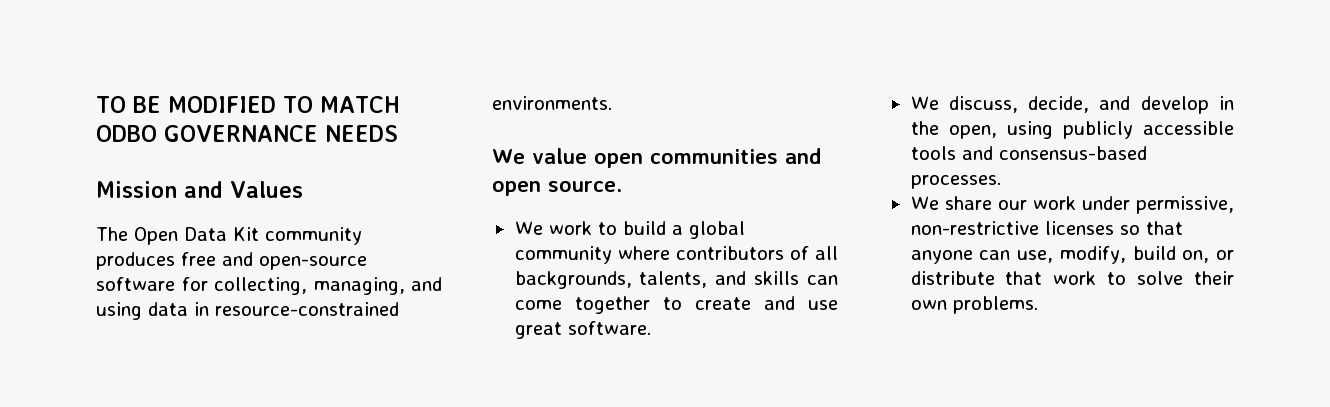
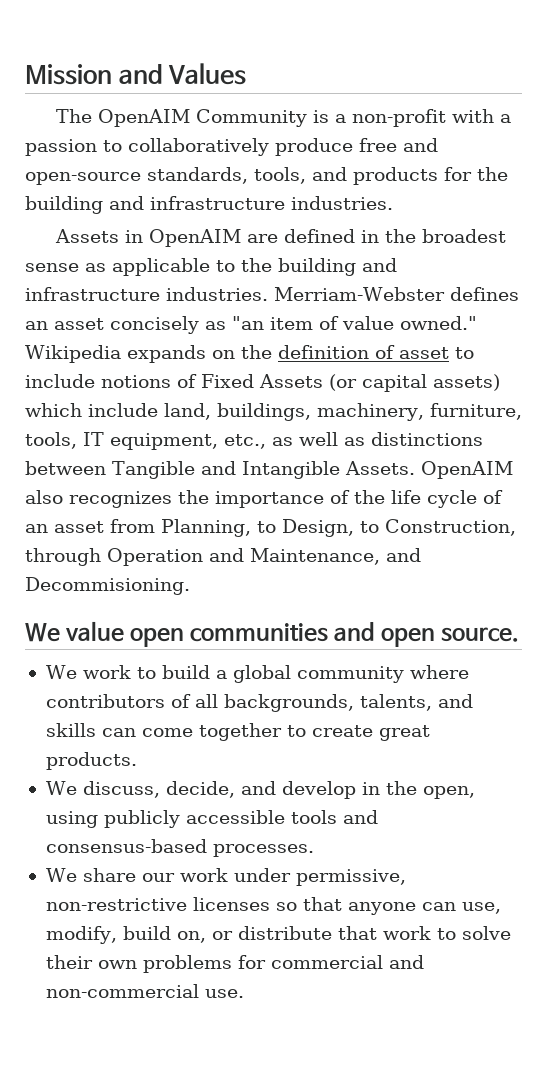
- TO BE MODIFIED TO MATCH ODBO GOVERNANCE NEEDS
  Mission and Values
- The Open Data Kit community produces free and open-source software for collecting, managing, and using data in resource-constrained environments.
+ The OpenAIM Community is a non-profit with a passion to collaboratively produce free and open-source standards, tools, and products for the building and infrastructure industries.
+ Assets in OpenAIM are defined in the broadest sense as applicable to the building and infrastructure industries. Merriam-Webster defines an asset concisely as "an item of value owned." Wikipedia expands on the definition of asset to include notions of Fixed Assets (or capital assets) which include land, buildings, machinery, furniture, tools, IT equipment, etc., as well as distinctions between Tangible and Intangible Assets. OpenAIM also recognizes the importance of the life cycle of an asset from Planning, to Design, to Construction, through Operation and Maintenance, and Decommisioning.
- We work to build a global community where contributors of all backgrounds, talents, and skills can come together to create and use great software.
+ We work to build a global community where contributors of all backgrounds, talents, and skills can come together to create great products.
- We share our work under permissive, non-restrictive licenses so that anyone can use, modify, build on, or distribute that work to solve their own problems.
+ We share our work under permissive, non-restrictive licenses so that anyone can use, modify, build on, or distribute that work to solve their own problems for commercial and non-commercial use.

